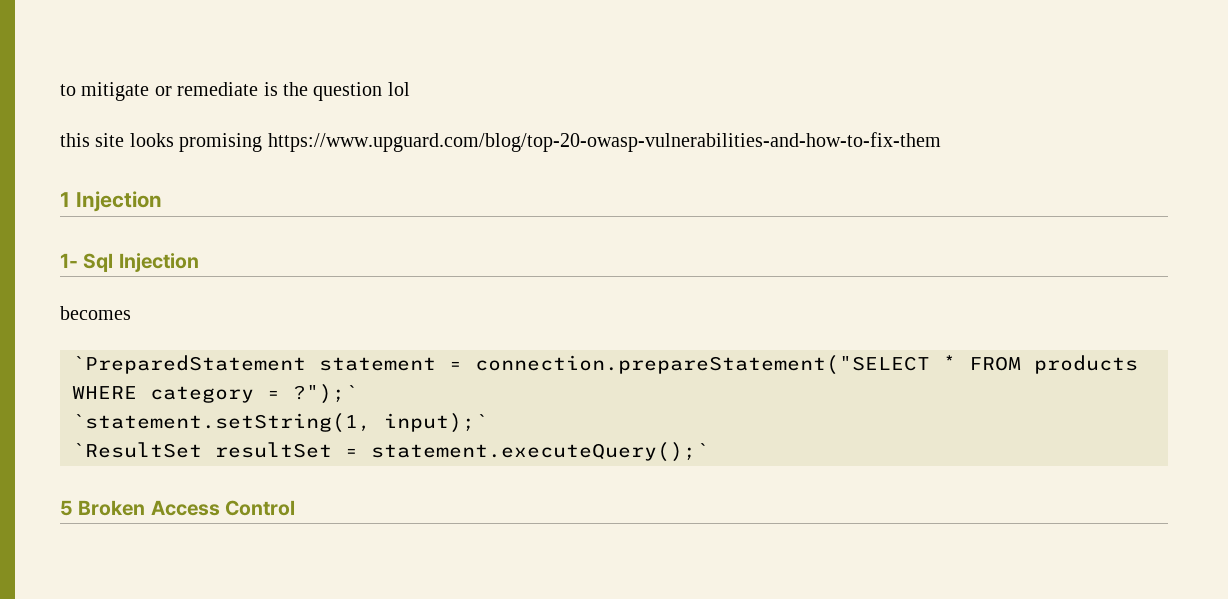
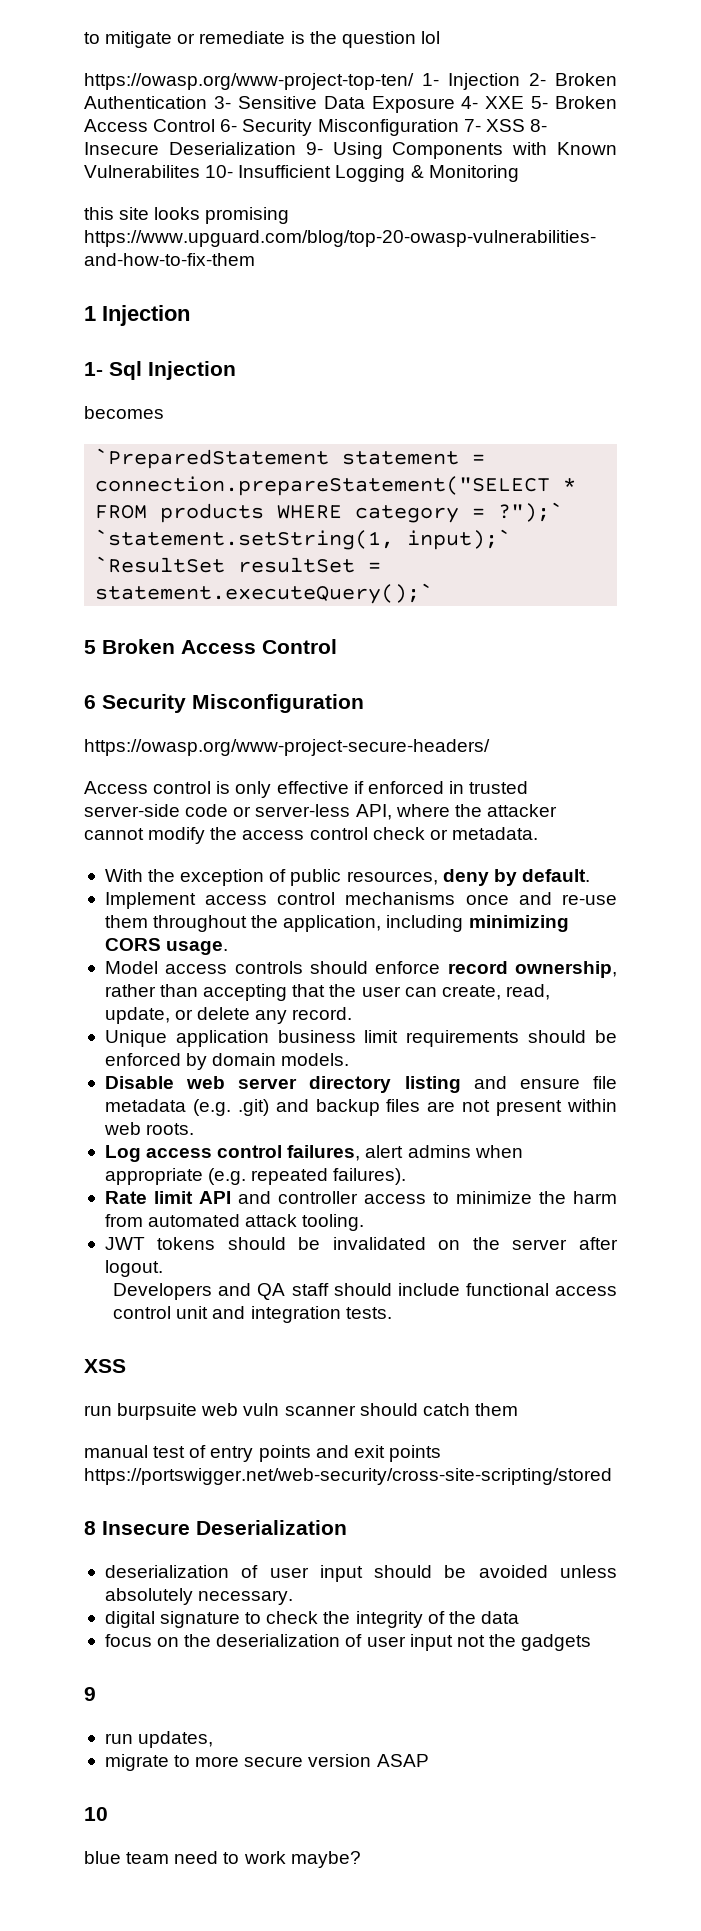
+ https://owasp.org/www-project-top-ten/ 1- Injection 2- Broken Authentication 3- Sensitive Data Exposure 4- XXE 5- Broken Access Control 6- Security Misconfiguration 7- XSS 8- Insecure Deserialization 9- Using Components with Known Vulnerabilites 10- Insufficient Logging & Monitoring
+ 6 Security Misconfiguration
+ https://owasp.org/www-project-secure-headers/
+ Access control is only effective if enforced in trusted server-side code or server-less API, where the attacker cannot modify the access control check or metadata.
+ With the exception of public resources, deny by default.
+ Implement access control mechanisms once and re-use them throughout the application, including minimizing CORS usage.
+ Model access controls should enforce record ownership, rather than accepting that the user can create, read, update, or delete any record.
+ Unique application business limit requirements should be enforced by domain models.
+ Disable web server directory listing and ensure file metadata (e.g. .git) and backup files are not present within web roots.
+ Log access control failures, alert admins when appropriate (e.g. repeated failures).
+ Rate limit API and controller access to minimize the harm from automated attack tooling.
+ JWT tokens should be invalidated on the server after logout.
+ Developers and QA staff should include functional access control unit and integration tests.
+ XSS
+ run burpsuite web vuln scanner should catch them
+ manual test of entry points and exit points https://portswigger.net/web-security/cross-site-scripting/stored
+ 8 Insecure Deserialization
+ deserialization of user input should be avoided unless absolutely necessary.
+ digital signature to check the integrity of the data
+ focus on the deserialization of user input not the gadgets
+ 9
+ run updates,
+ migrate to more secure version ASAP
+ 10
+ blue team need to work maybe?

